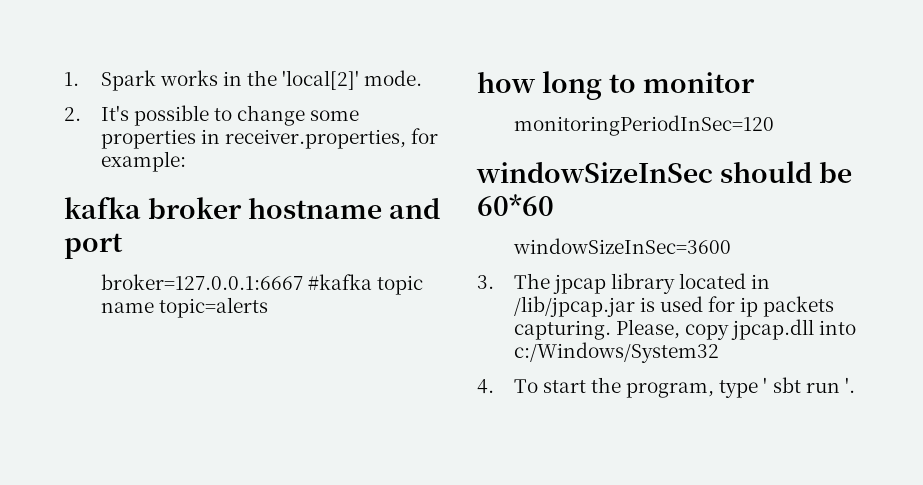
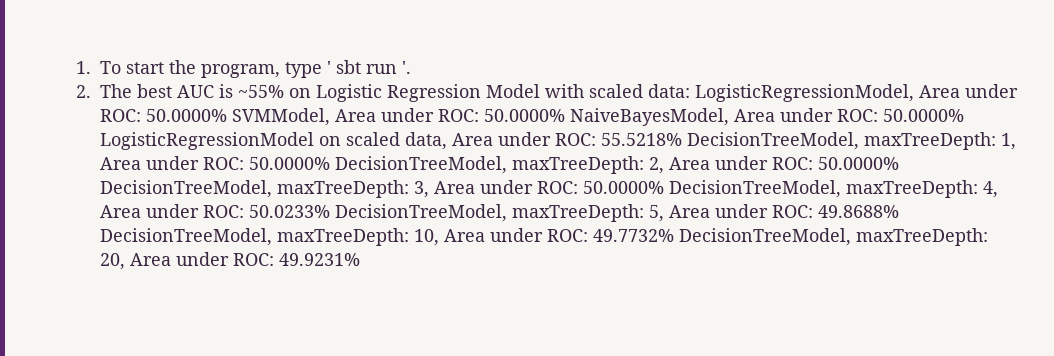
- 1. Spark works in the 'local[2]' mode.
- 2. It's possible to change some properties in receiver.properties, for example:
- kafka broker hostname and port
- broker=127.0.0.1:6667 #kafka topic name topic=alerts
- how long to monitor
- monitoringPeriodInSec=120
- windowSizeInSec should be 60*60
- windowSizeInSec=3600
- 3. The jpcap library located in /lib/jpcap.jar is used for ip packets capturing. Please, copy jpcap.dll into c:/Windows/System32
- 4. To start the program, type ' sbt run '.
+ 1. To start the program, type ' sbt run '.
+ 2. The best AUC is ~55% on Logistic Regression Model with scaled data: LogisticRegressionModel, Area under ROC: 50.0000% SVMModel, Area under ROC: 50.0000% NaiveBayesModel, Area under ROC: 50.0000% LogisticRegressionModel on scaled data, Area under ROC: 55.5218% DecisionTreeModel, maxTreeDepth: 1, Area under ROC: 50.0000% DecisionTreeModel, maxTreeDepth: 2, Area under ROC: 50.0000% DecisionTreeModel, maxTreeDepth: 3, Area under ROC: 50.0000% DecisionTreeModel, maxTreeDepth: 4, Area under ROC: 50.0233% DecisionTreeModel, maxTreeDepth: 5, Area under ROC: 49.8688% DecisionTreeModel, maxTreeDepth: 10, Area under ROC: 49.7732% DecisionTreeModel, maxTreeDepth: 20, Area under ROC: 49.9231%

